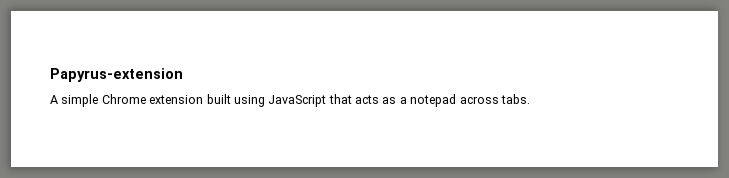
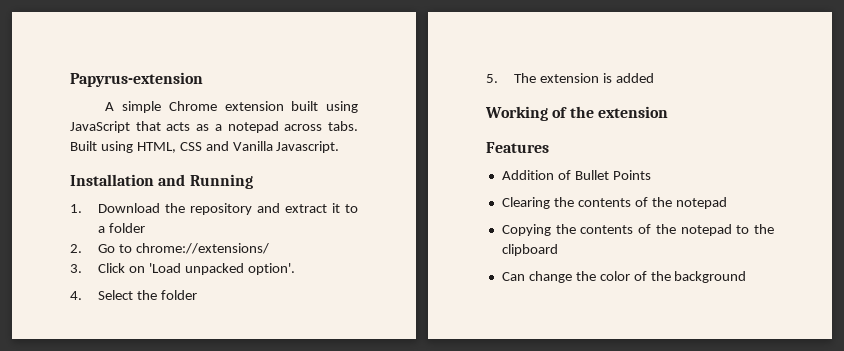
+ Built using HTML, CSS and Vanilla Javascript.
+ Installation and Running
+ 1. Download the repository and extract it to a folder
+ 2. Go to chrome://extensions/
+ 3. Click on 'Load unpacked option'.
+ 4. Select the folder
+ 5. The extension is added
+ Working of the extension
+ Features
+ Addition of Bullet Points
+ Clearing the contents of the notepad
+ Copying the contents of the notepad to the clipboard
+ Can change the color of the background

